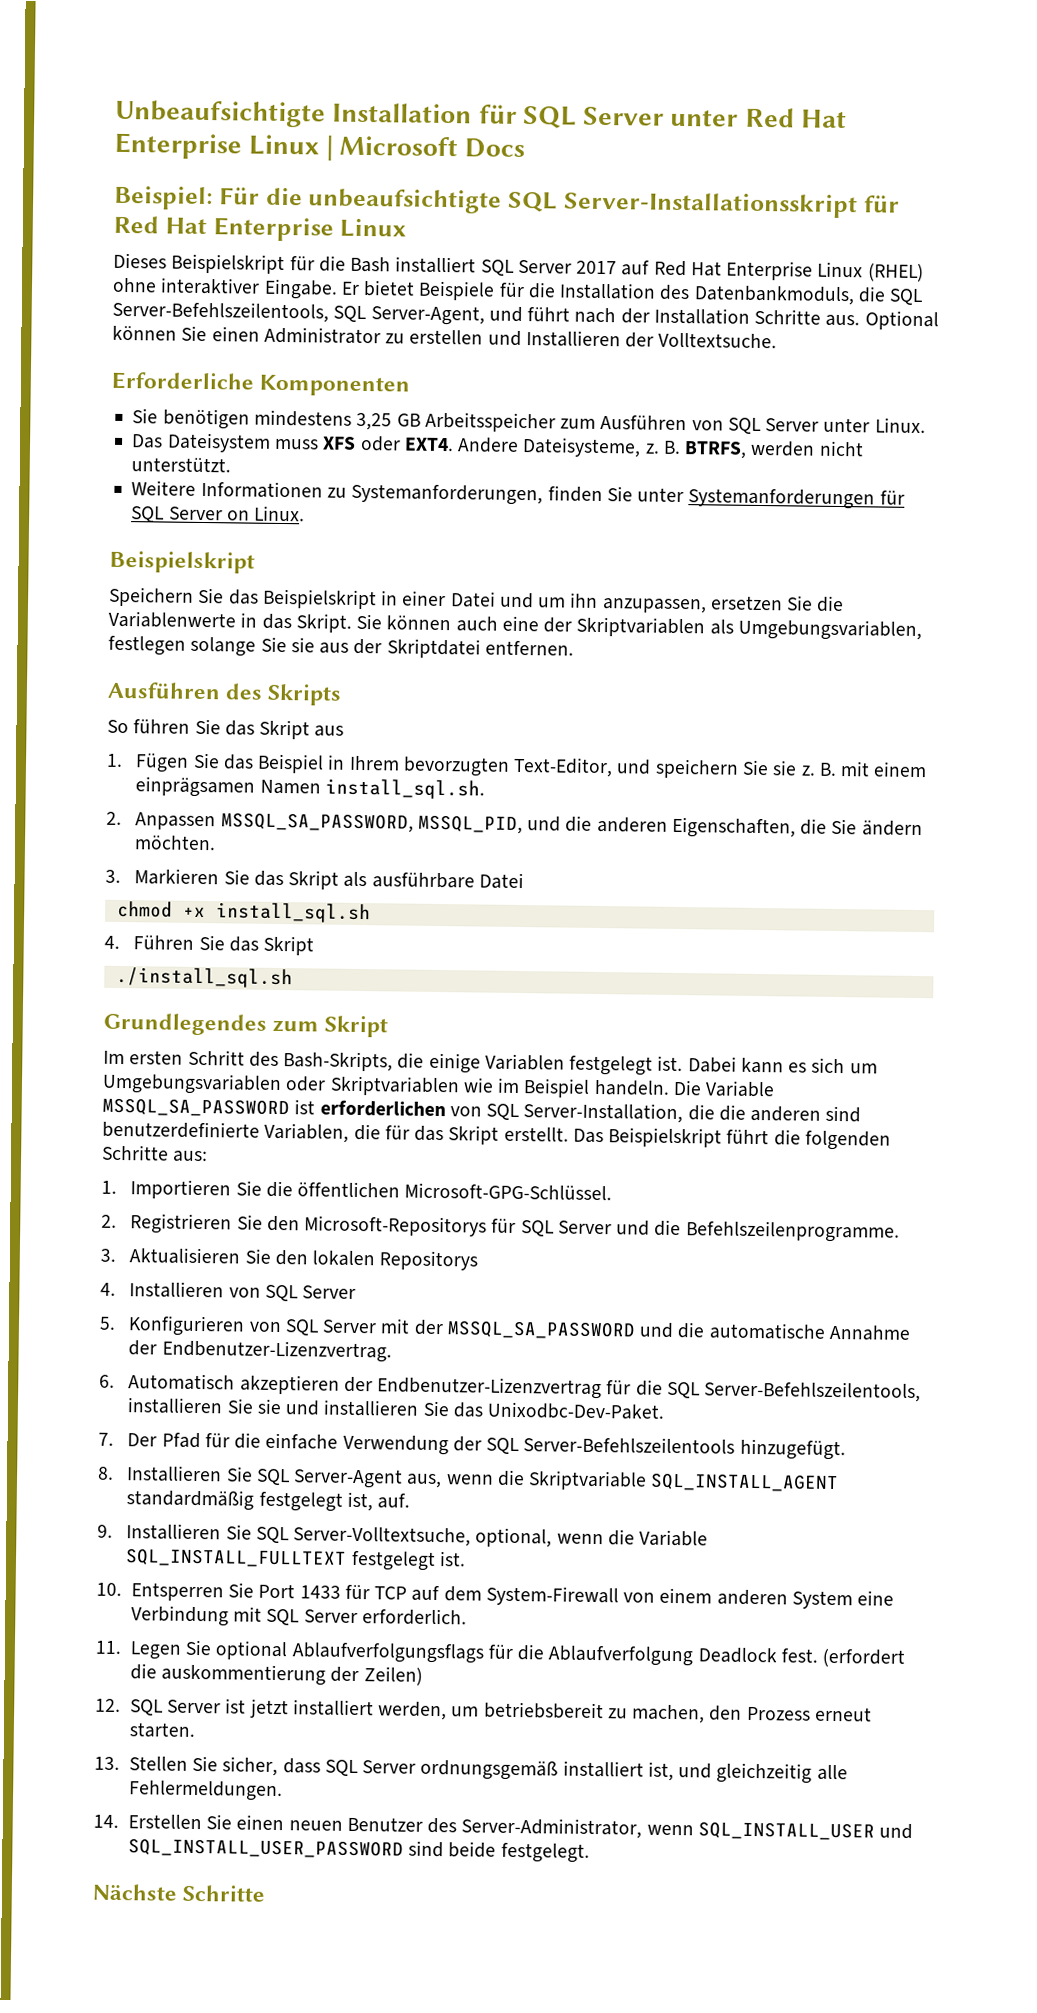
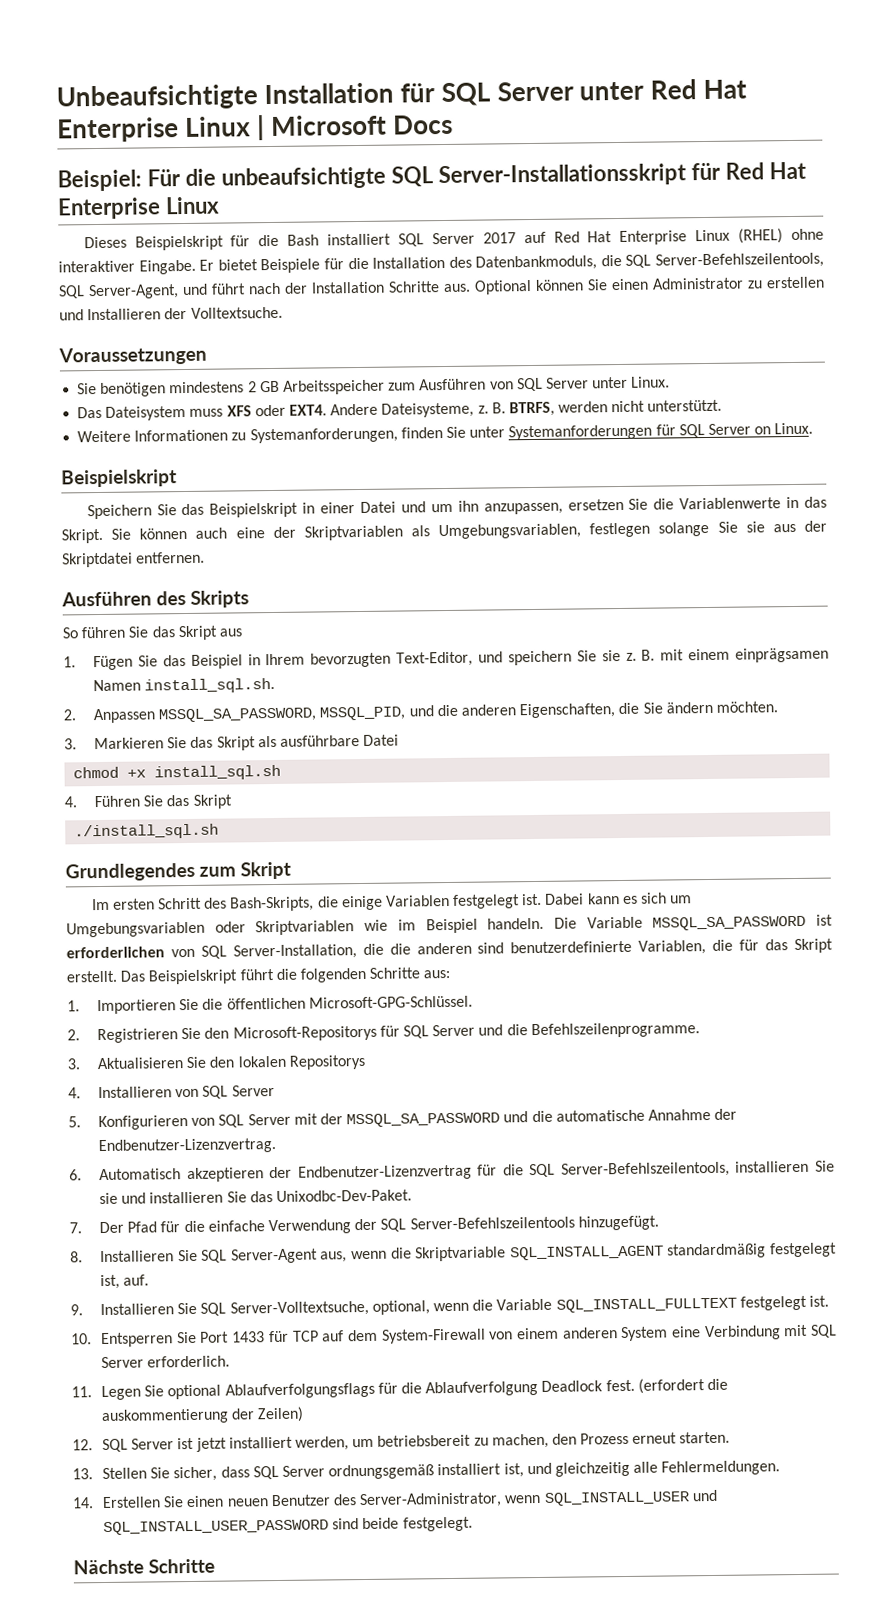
- Erforderliche Komponenten
+ Voraussetzungen
- Sie benötigen mindestens 3,25 GB Arbeitsspeicher zum Ausführen von SQL Server unter Linux.
+ Sie benötigen mindestens 2 GB Arbeitsspeicher zum Ausführen von SQL Server unter Linux.

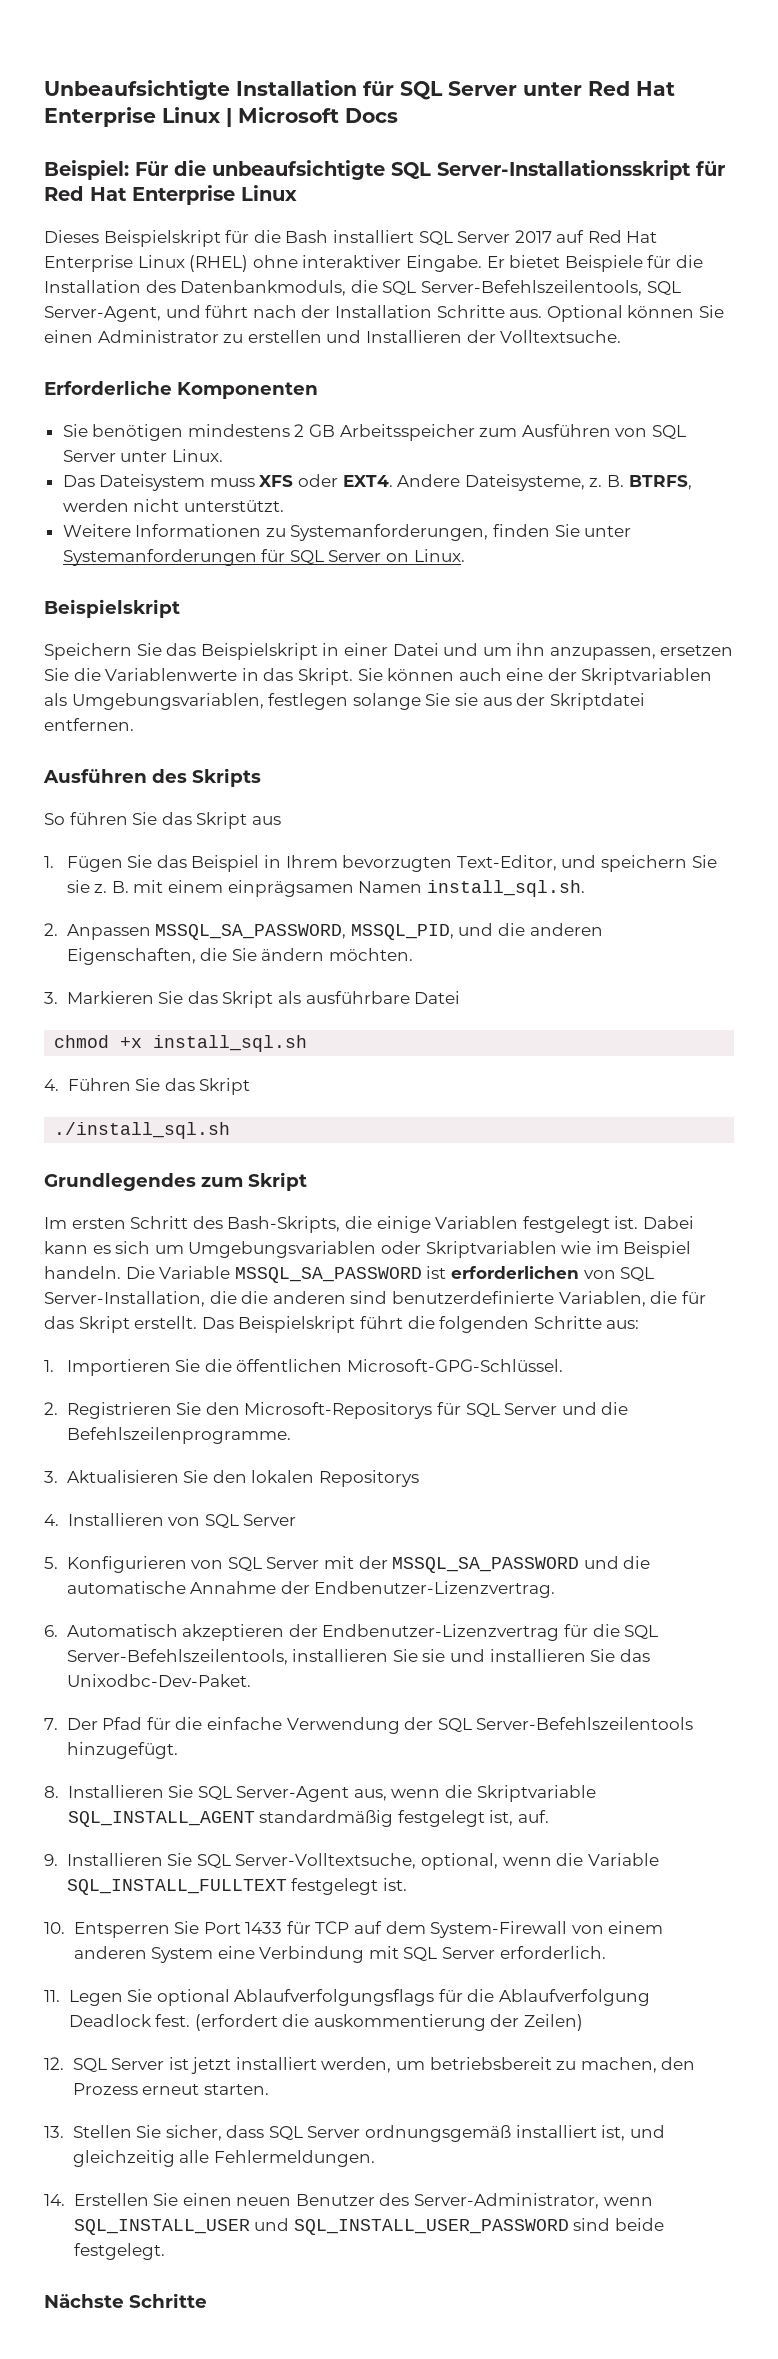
- Voraussetzungen
+ Erforderliche Komponenten

